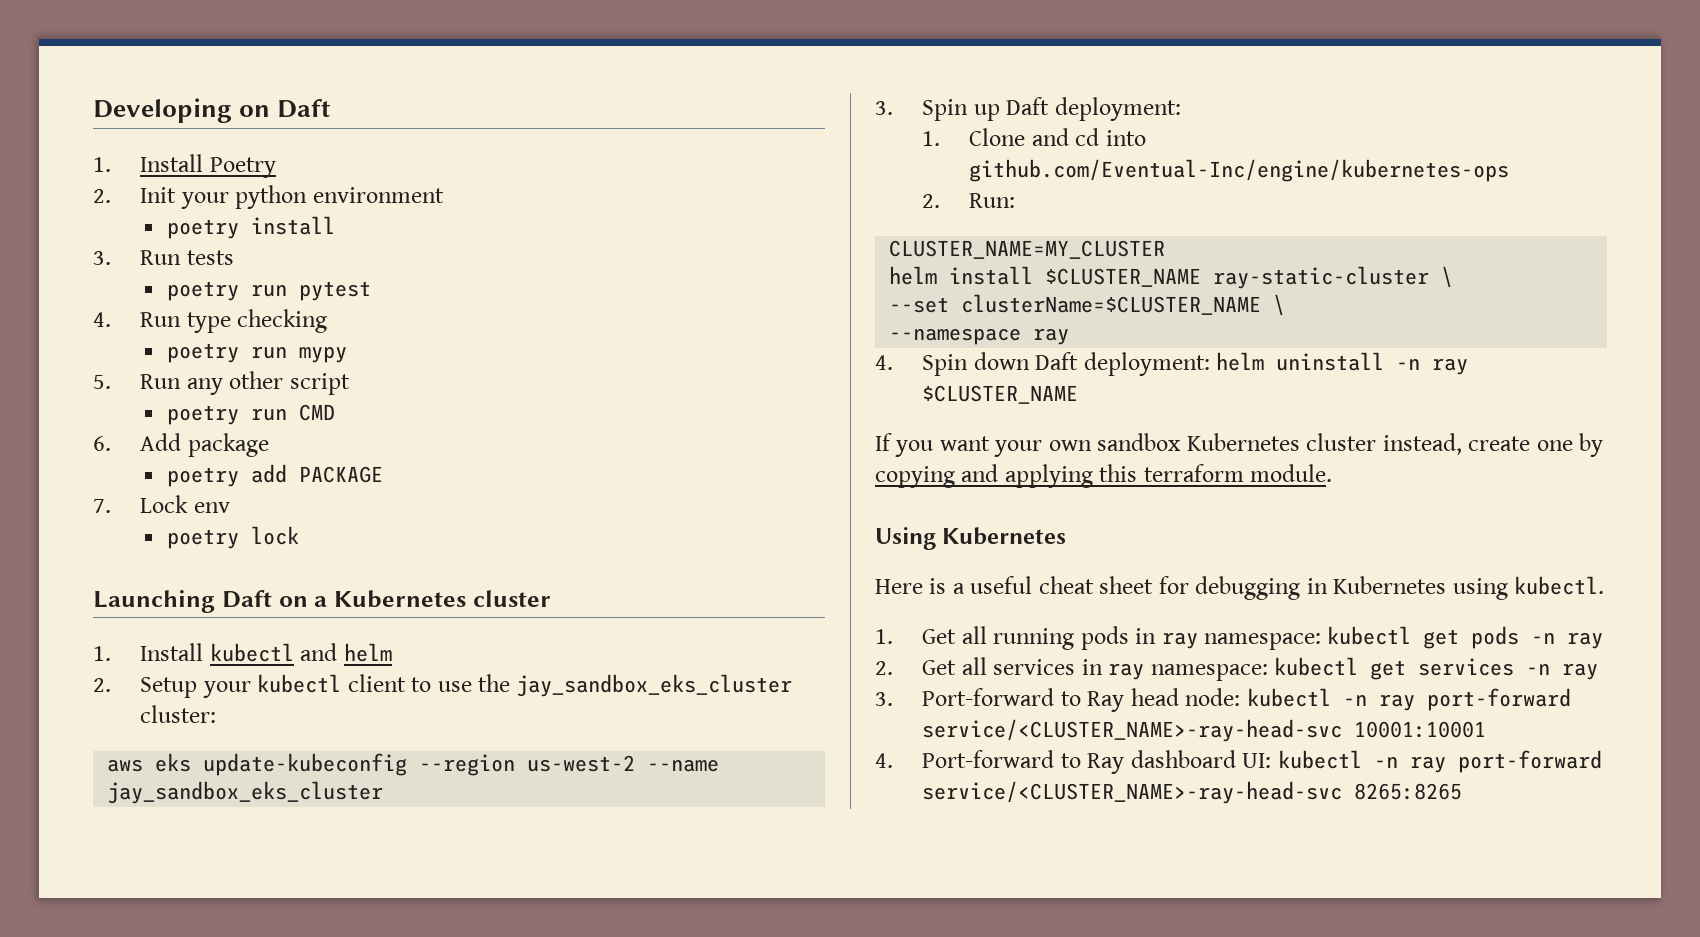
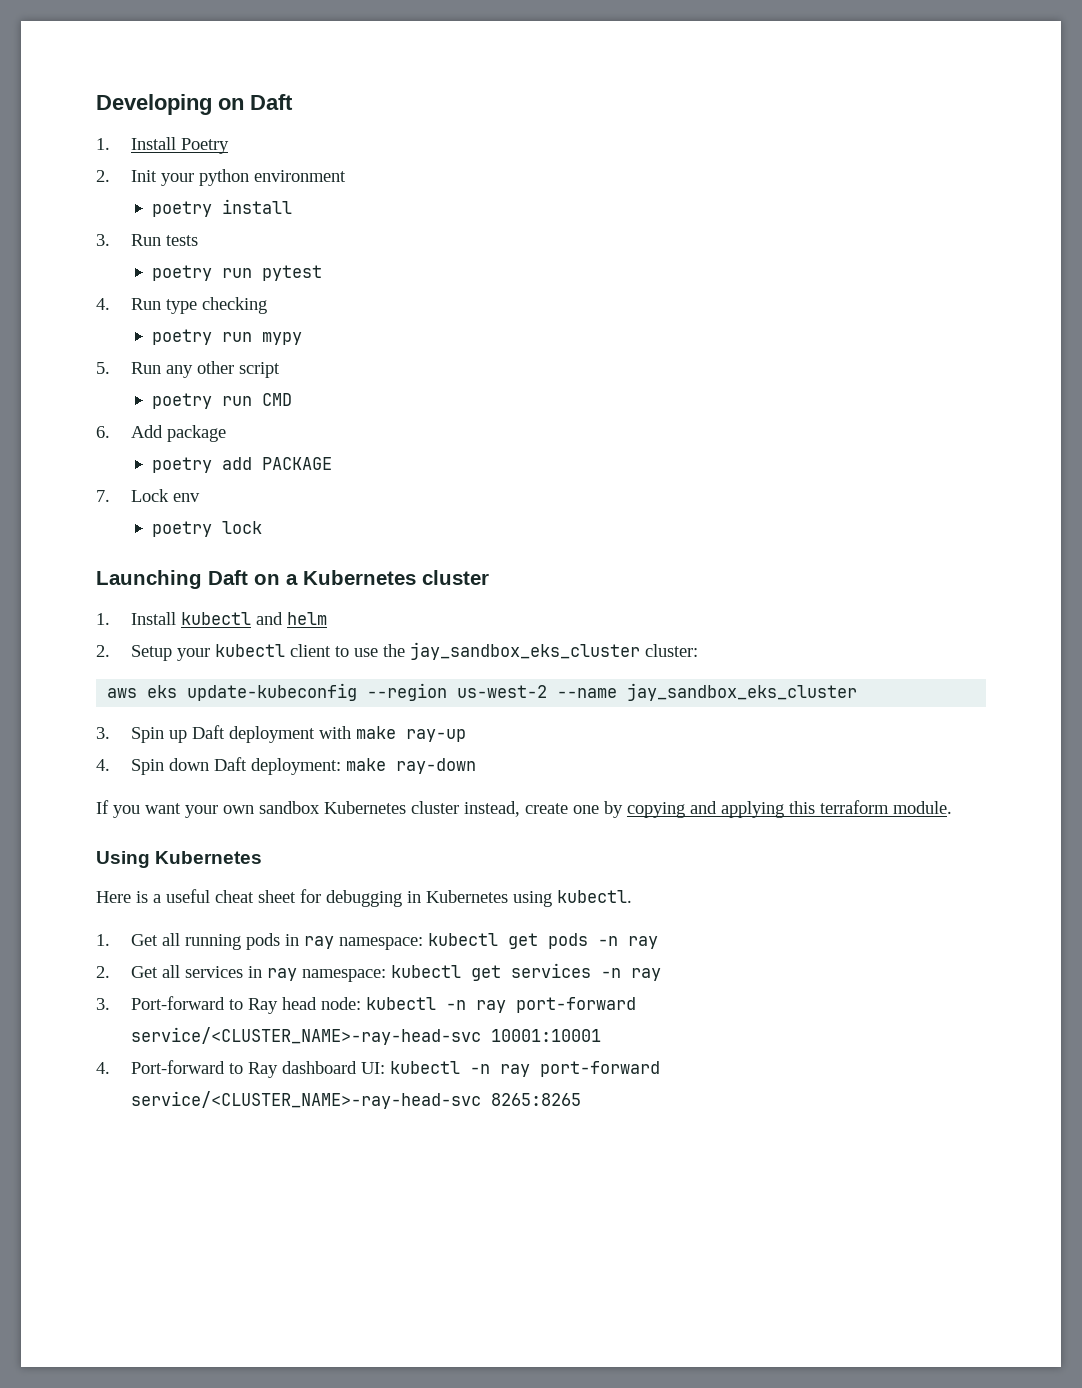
- 3. Spin up Daft deployment:
- 1. Clone and cd into github.com/Eventual-Inc/engine/kubernetes-ops
- 2. Run:
- CLUSTER_NAME=MY_CLUSTER
- helm install $CLUSTER_NAME ray-static-cluster \
- --set clusterName=$CLUSTER_NAME \
- --namespace ray
+ 3. Spin up Daft deployment with make ray-up
- 4. Spin down Daft deployment: helm uninstall -n ray $CLUSTER_NAME
+ 4. Spin down Daft deployment: make ray-down

